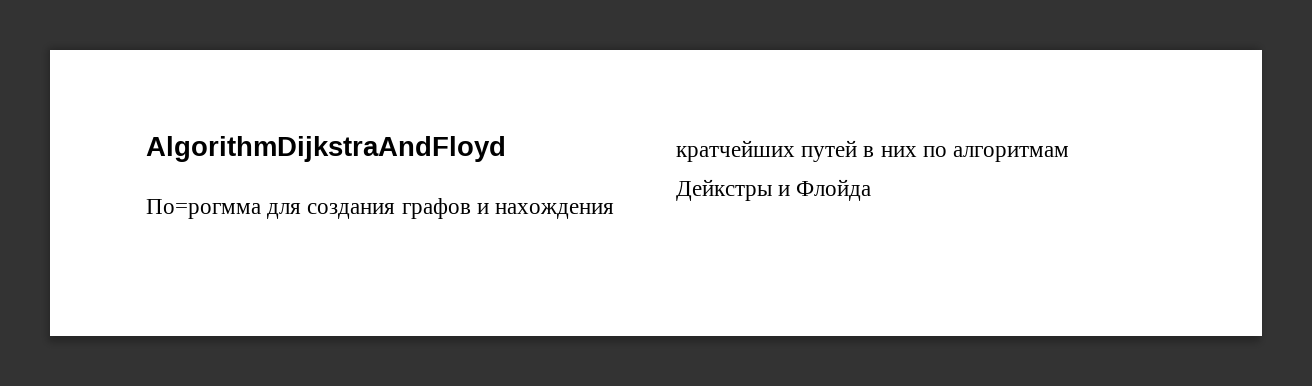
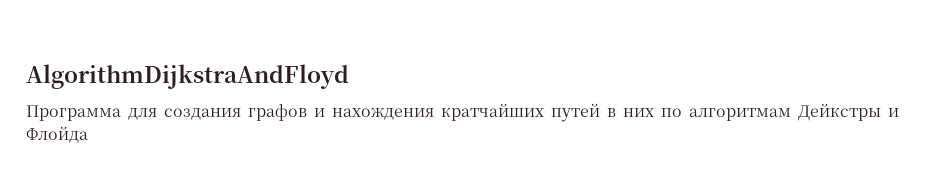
- По=рогмма для создания графов и нахождения кратчейших путей в них по алгоритмам Дейкстры и Флойда
+ Программа для создания графов и нахождения кратчайших путей в них по алгоритмам Дейкстры и Флойда

